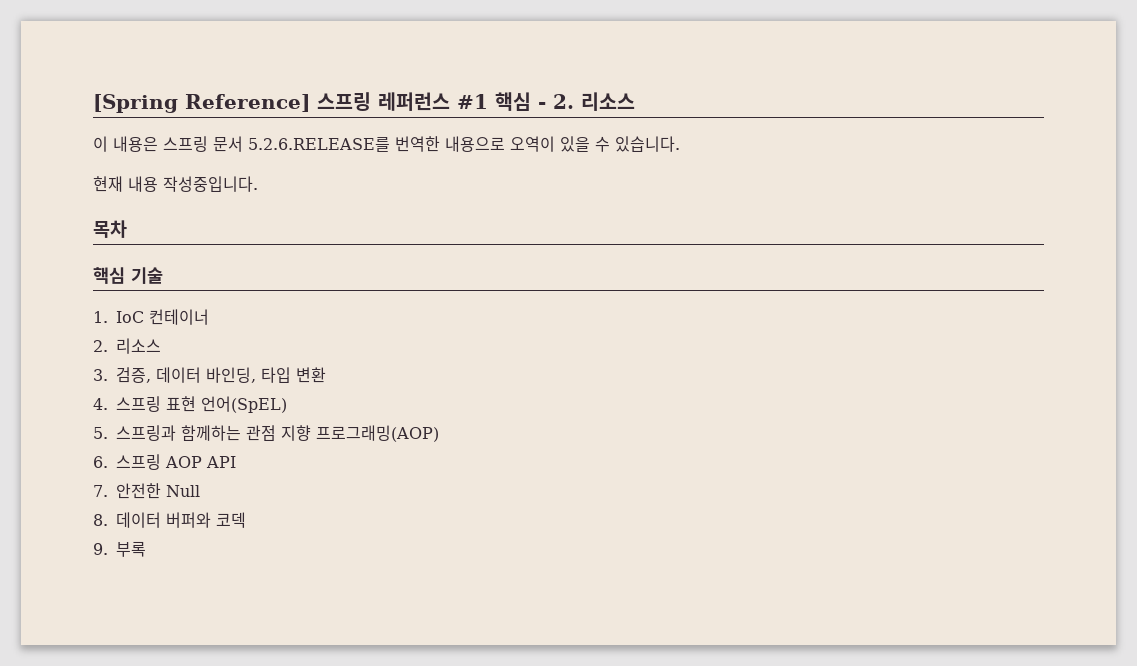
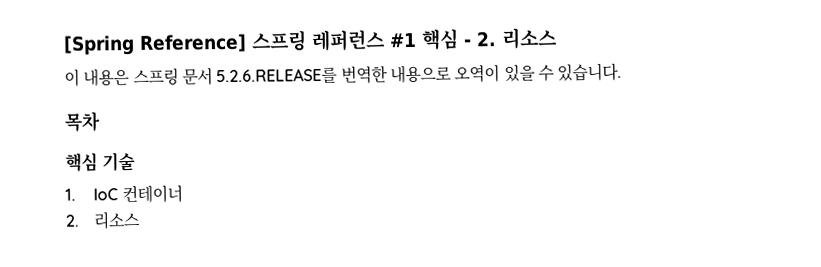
- 현재 내용 작성중입니다.
- 3. 검증, 데이터 바인딩, 타입 변환
- 4. 스프링 표현 언어(SpEL)
- 5. 스프링과 함께하는 관점 지향 프로그래밍(AOP)
- 6. 스프링 AOP API
- 7. 안전한 Null
- 8. 데이터 버퍼와 코덱
- 9. 부록

